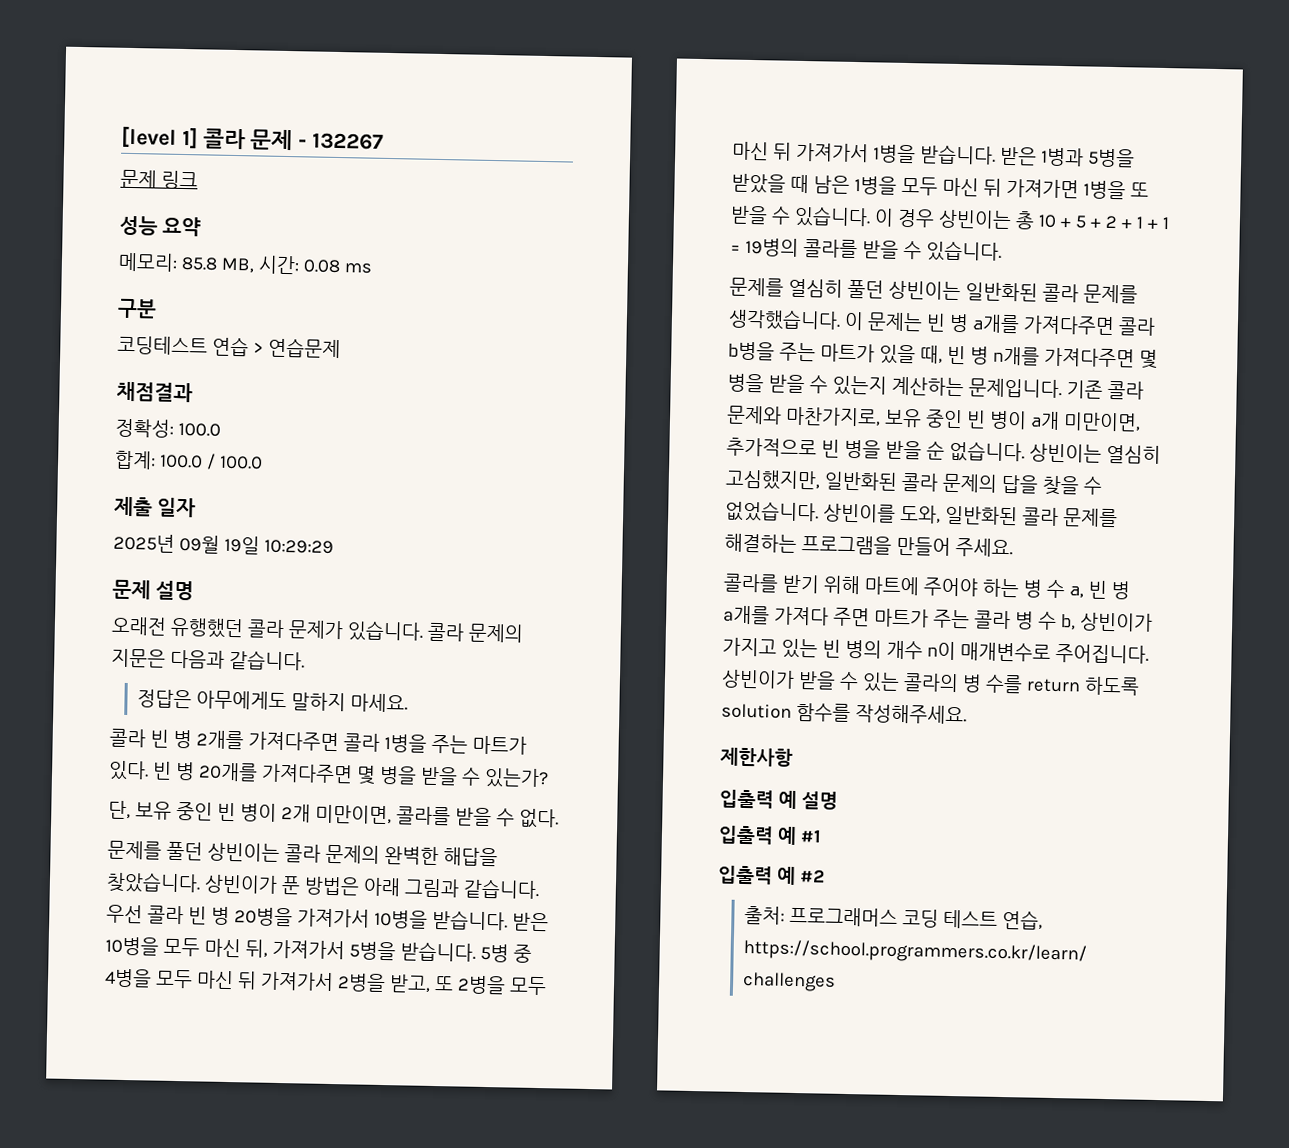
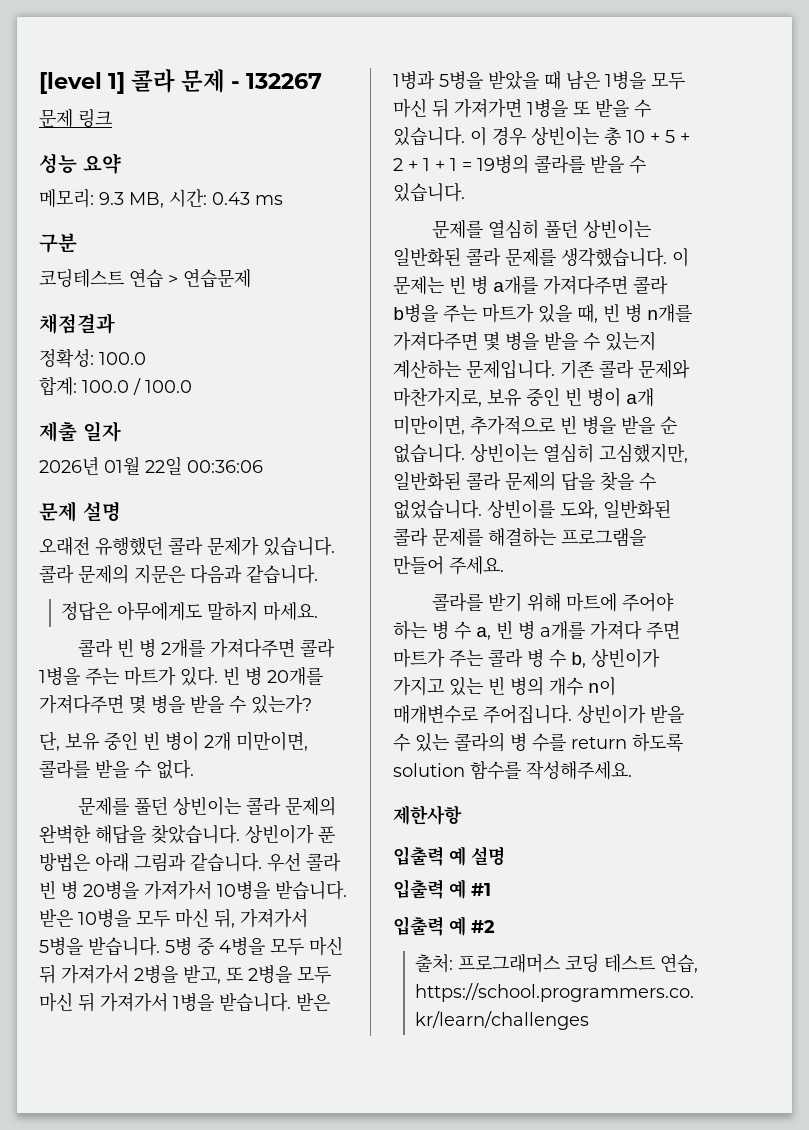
- 메모리: 85.8 MB, 시간: 0.08 ms
+ 메모리: 9.3 MB, 시간: 0.43 ms
- 2025년 09월 19일 10:29:29
+ 2026년 01월 22일 00:36:06

